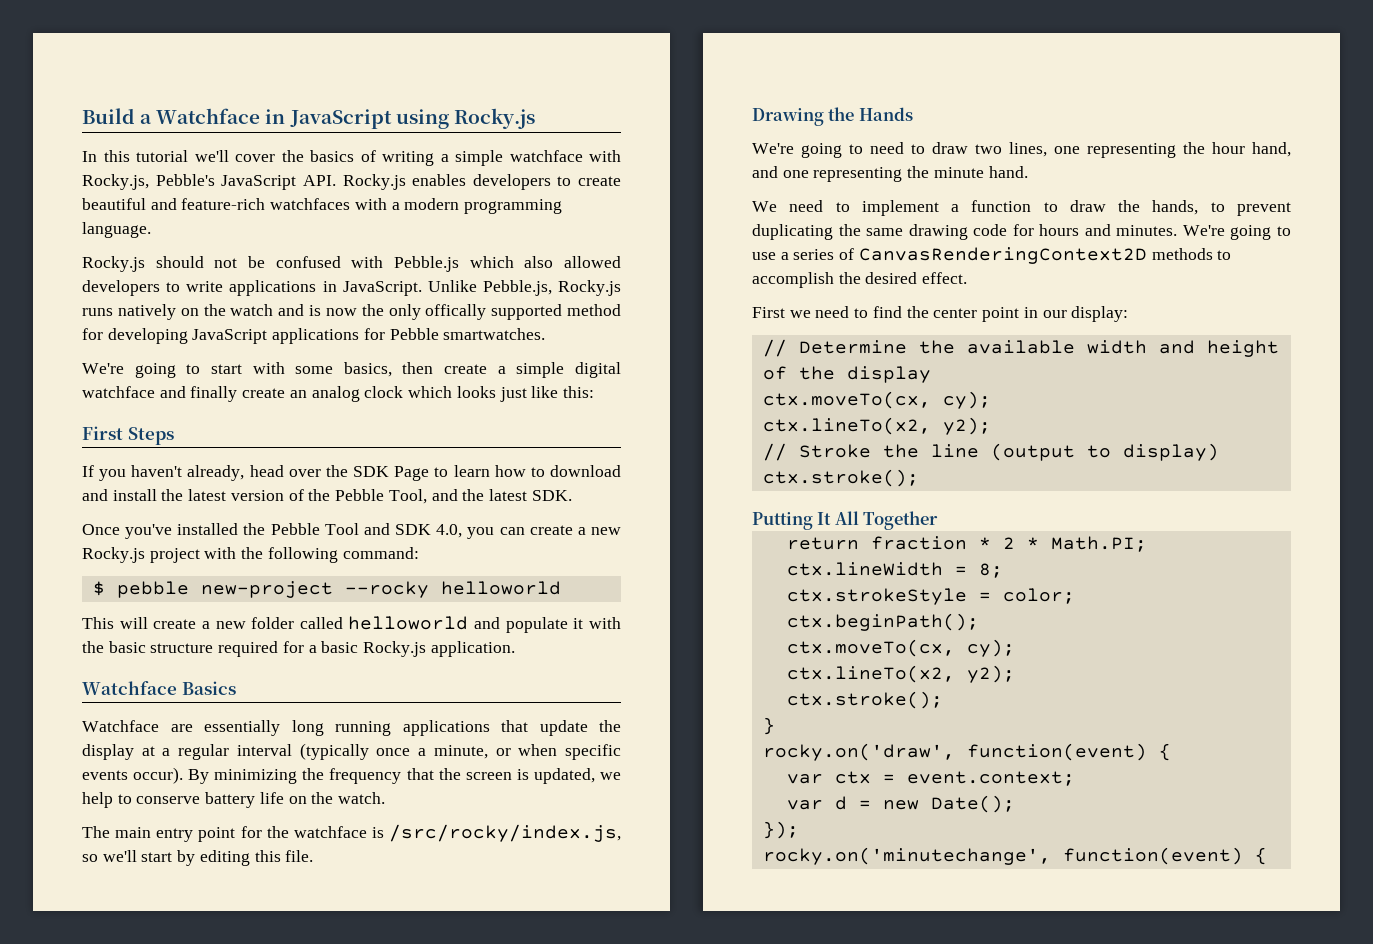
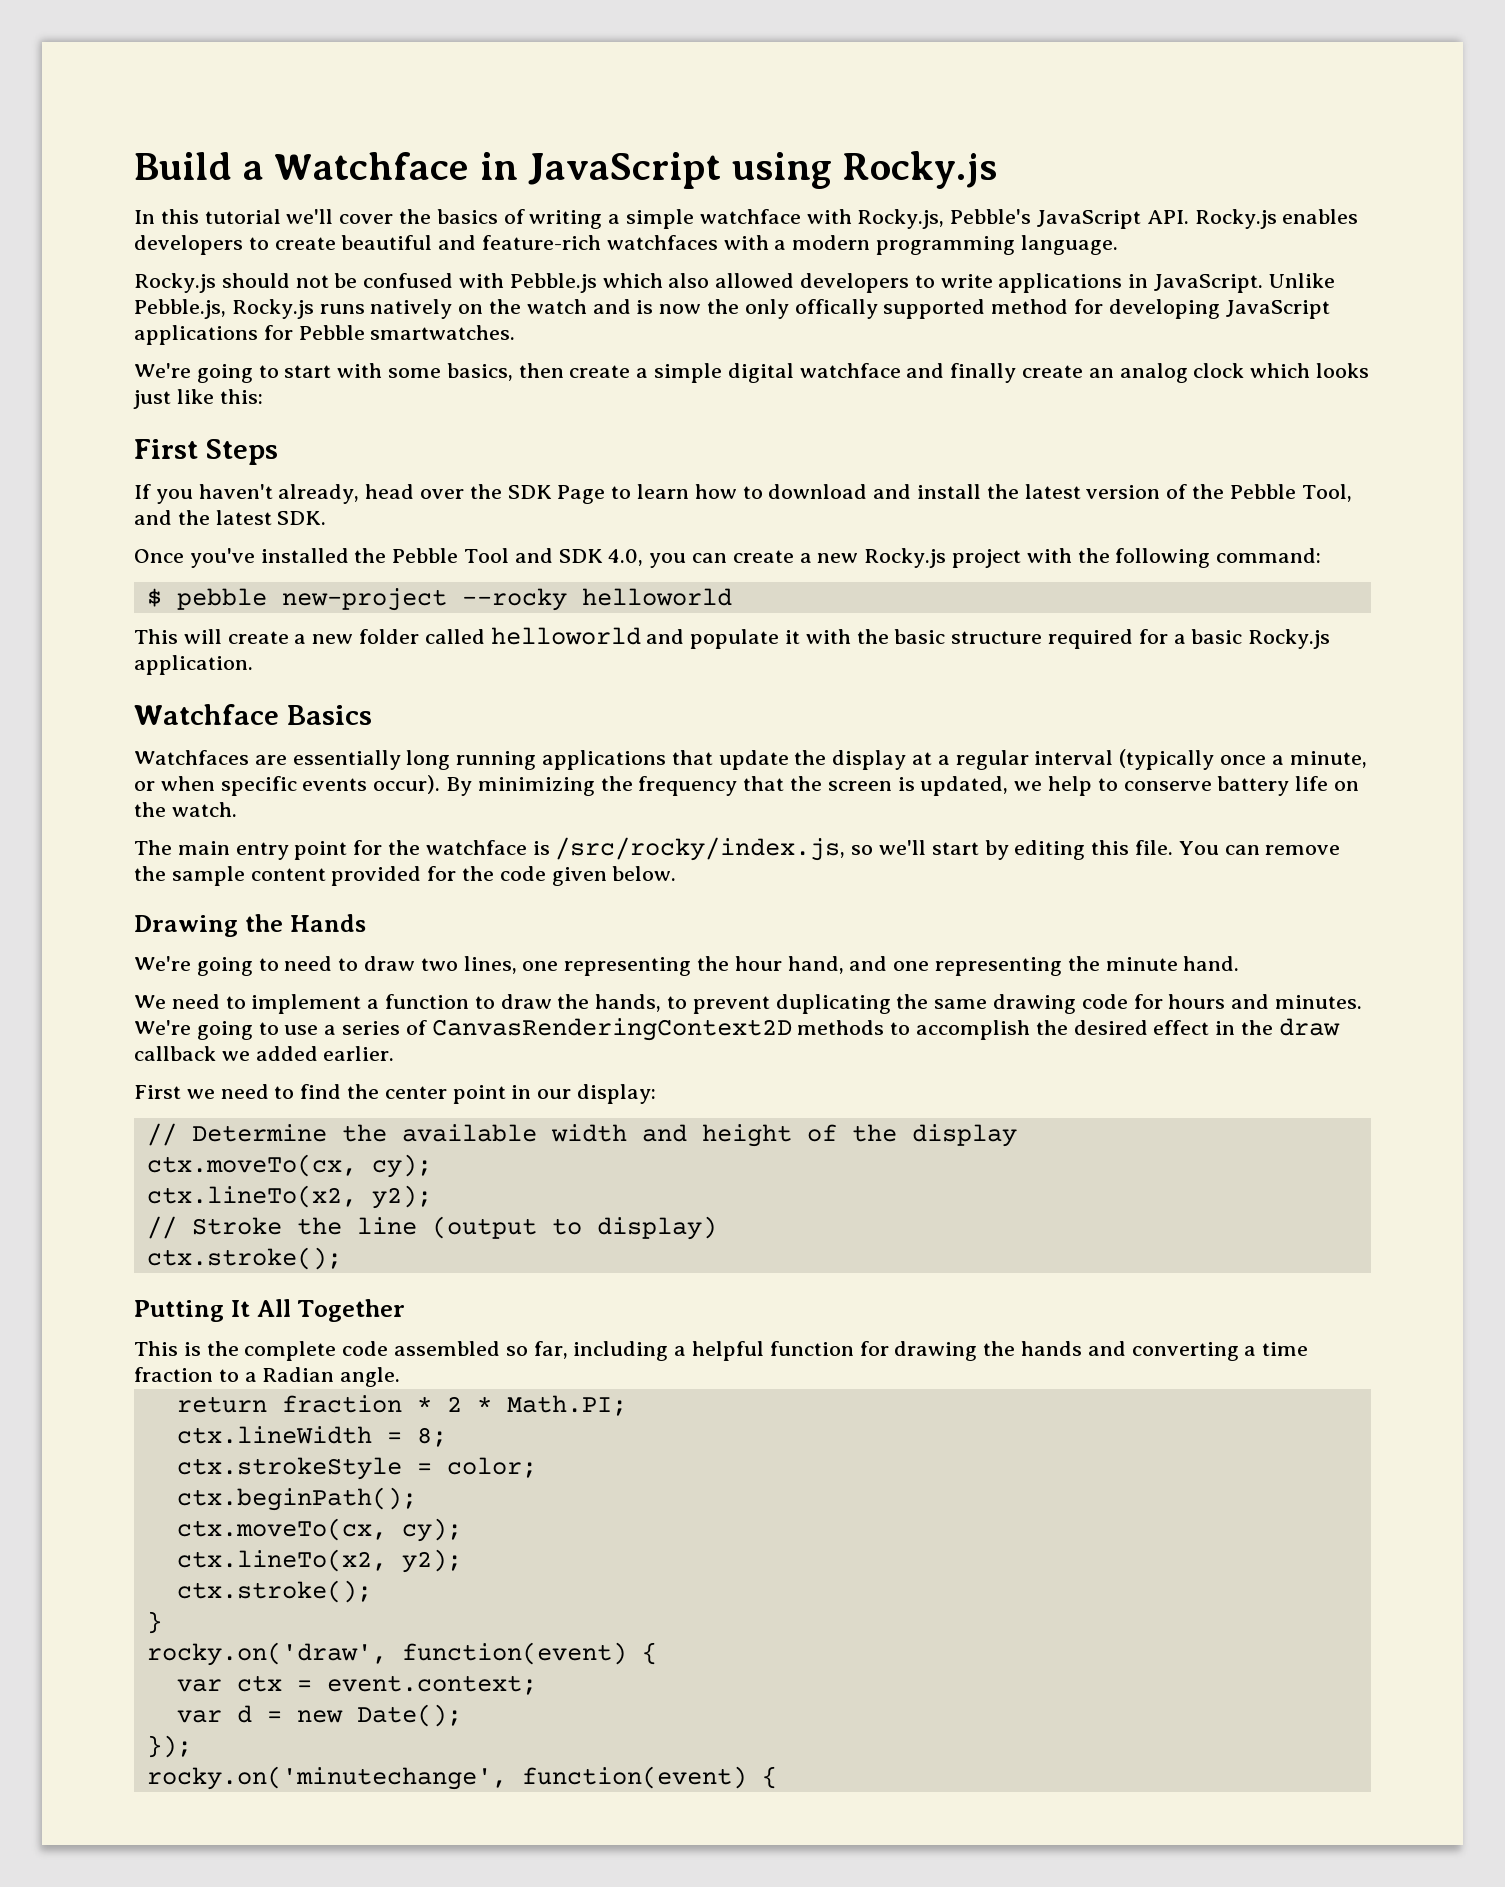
- Watchface are essentially long running applications that update the display at a regular interval (typically once a minute, or when specific events occur).
+ Watchfaces are essentially long running applications that update the display at a regular interval (typically once a minute, or when specific events occur).
+ You can remove the sample content provided for the code given below.
- We're going to use a series of CanvasRenderingContext2D methods to accomplish the desired effect.
+ We're going to use a series of CanvasRenderingContext2D methods to accomplish the desired effect in the draw callback we added earlier.
+ This is the complete code assembled so far, including a helpful function for drawing the hands and converting a time fraction to a Radian angle.

